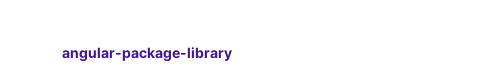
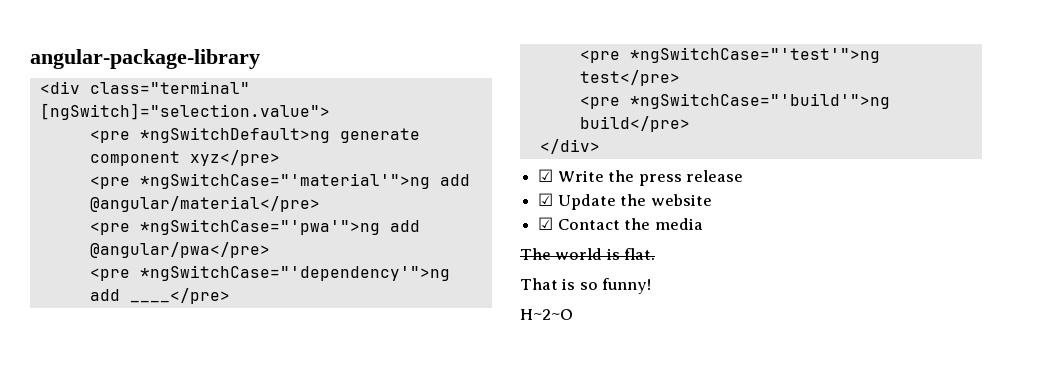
+ <div class="terminal" [ngSwitch]="selection.value">
+ <pre *ngSwitchDefault>ng generate component xyz</pre>
+ <pre *ngSwitchCase="'material'">ng add @angular/material</pre>
+ <pre *ngSwitchCase="'pwa'">ng add @angular/pwa</pre>
+ <pre *ngSwitchCase="'dependency'">ng add ____</pre>
+ <pre *ngSwitchCase="'test'">ng test</pre>
+ <pre *ngSwitchCase="'build'">ng build</pre>
+ </div>
+ ☑ Write the press release
+ ☑ Update the website
+ ☑ Contact the media
+ The world is flat.
+ That is so funny!
+ H~2~O

